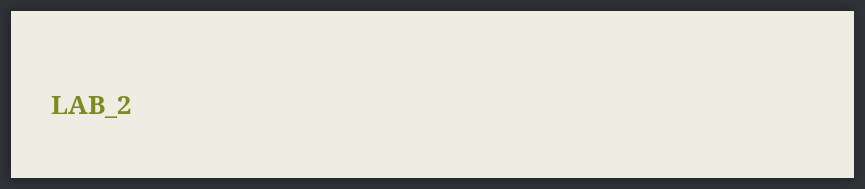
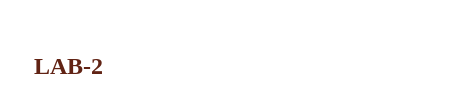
- LAB_2
+ LAB-2

